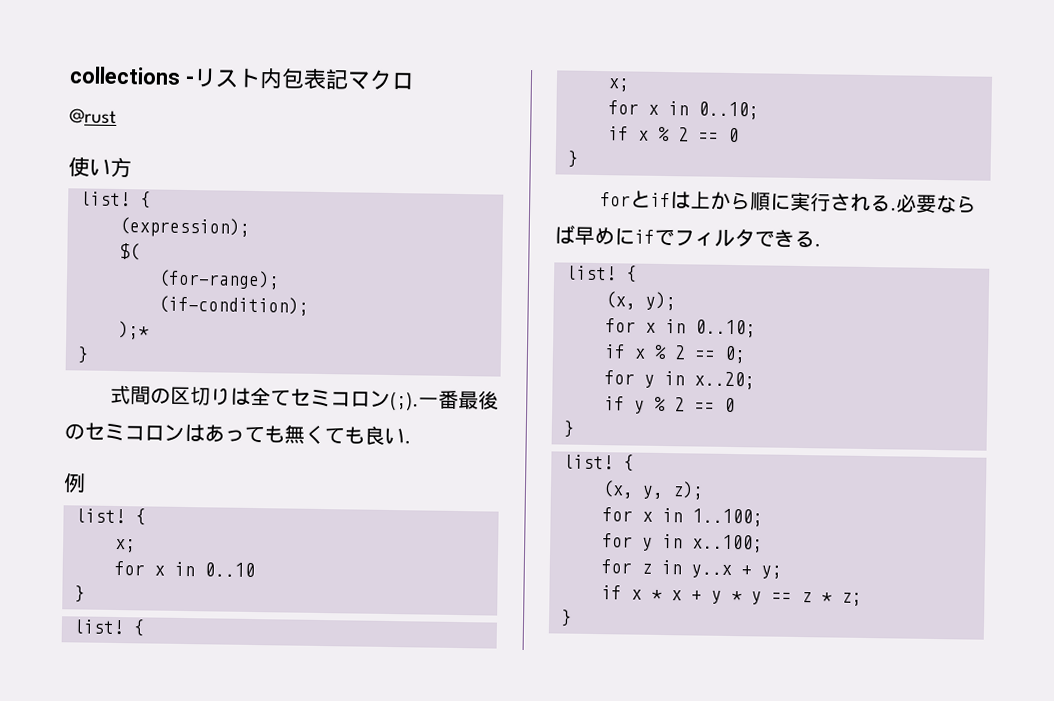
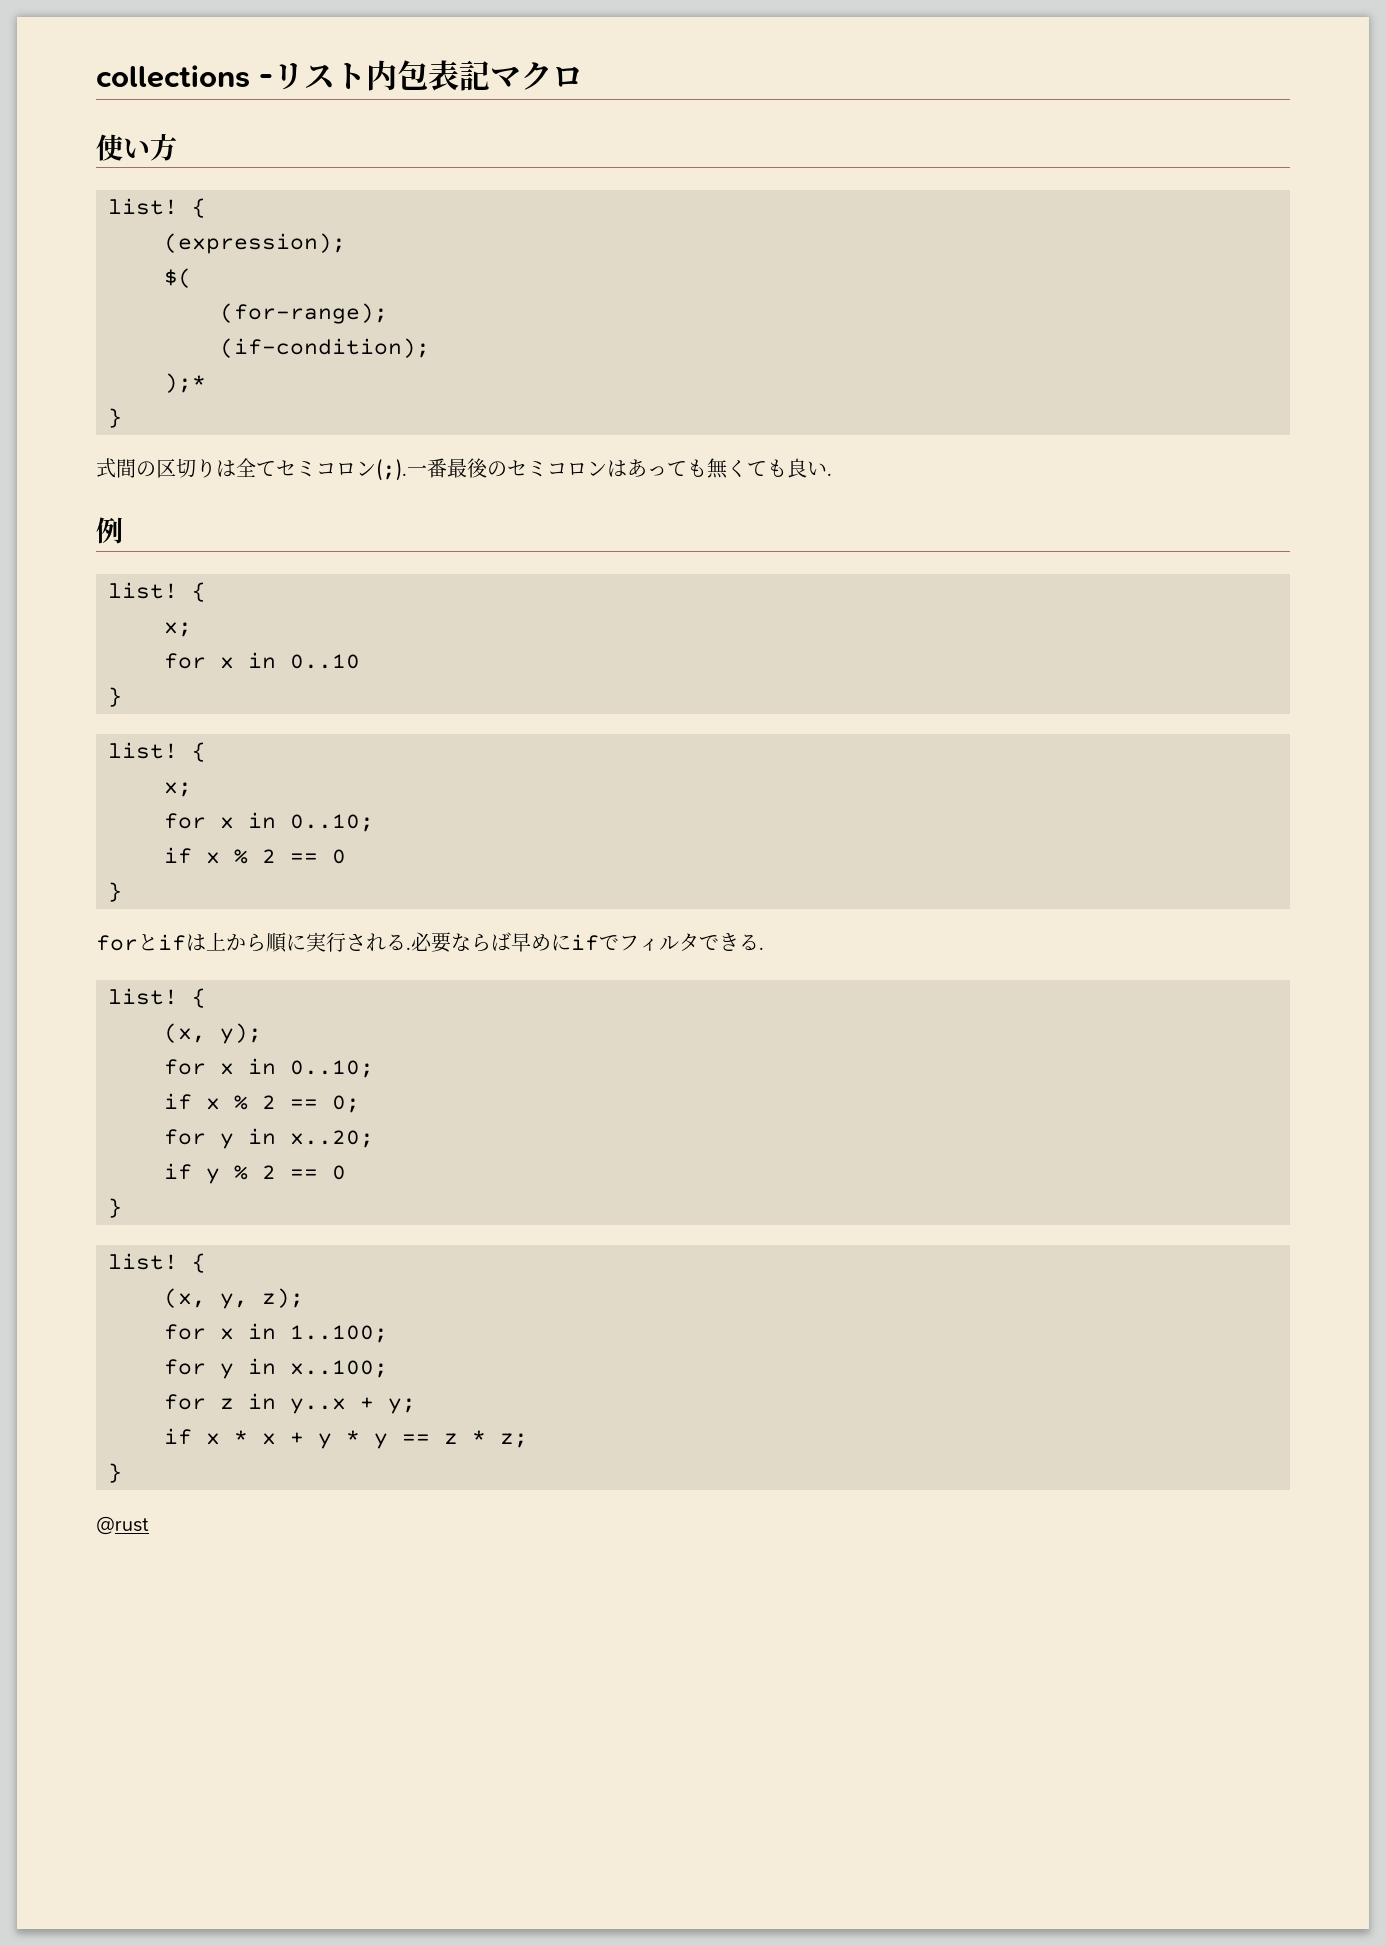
- @rust
+ @rust

